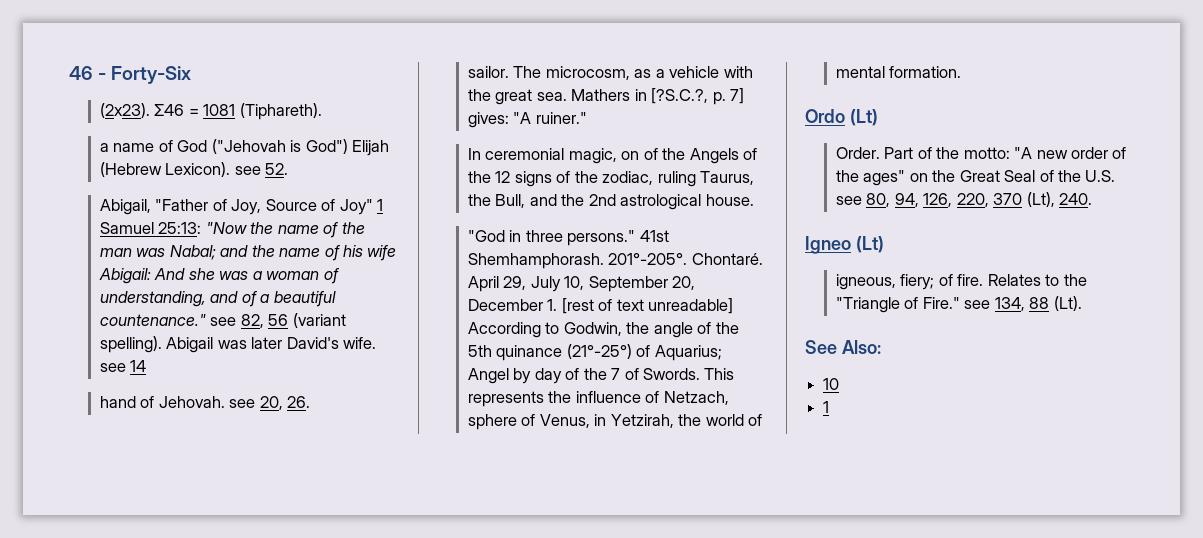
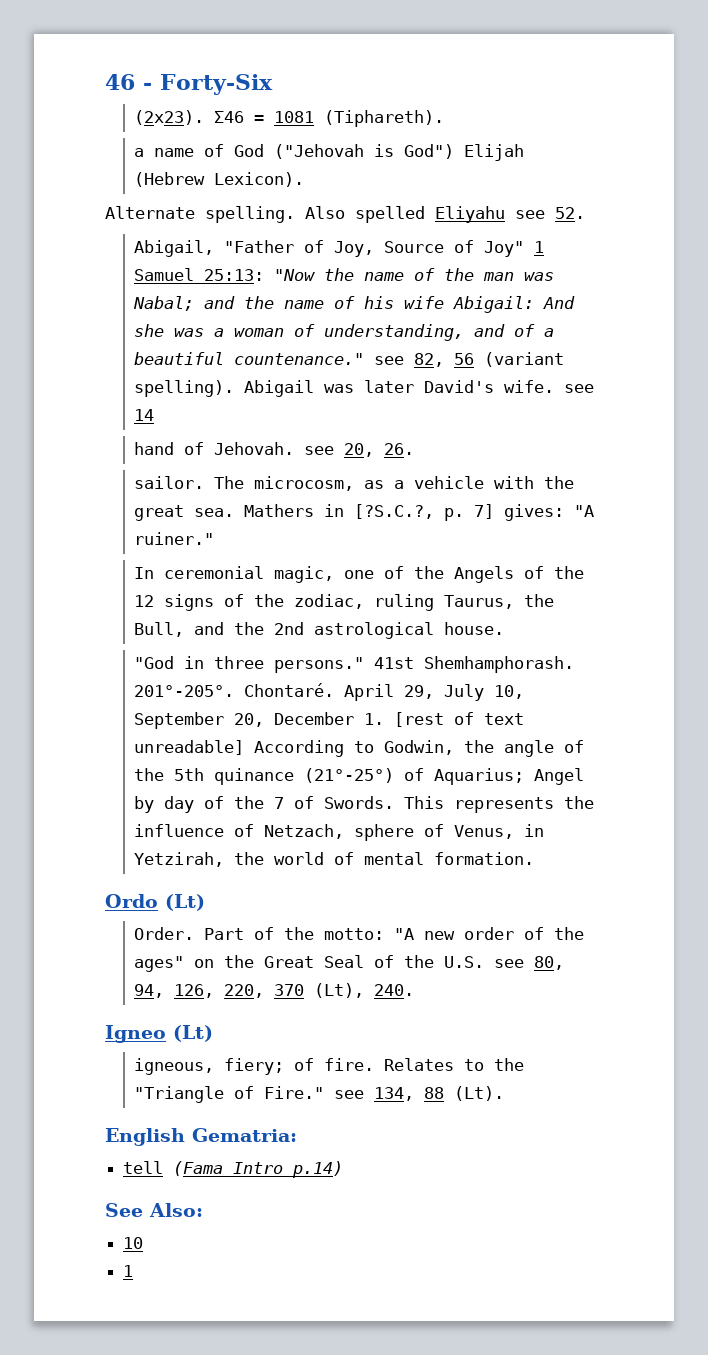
- a name of God ("Jehovah is God") Elijah (Hebrew Lexicon). see 52.
+ a name of God ("Jehovah is God") Elijah (Hebrew Lexicon).
+ Alternate spelling. Also spelled Eliyahu see 52.
- In ceremonial magic, on of the Angels of the 12 signs of the zodiac, ruling Taurus, the Bull, and the 2nd astrological house.
+ In ceremonial magic, one of the Angels of the 12 signs of the zodiac, ruling Taurus, the Bull, and the 2nd astrological house.
+ English Gematria:
+ tell (Fama Intro p.14)

